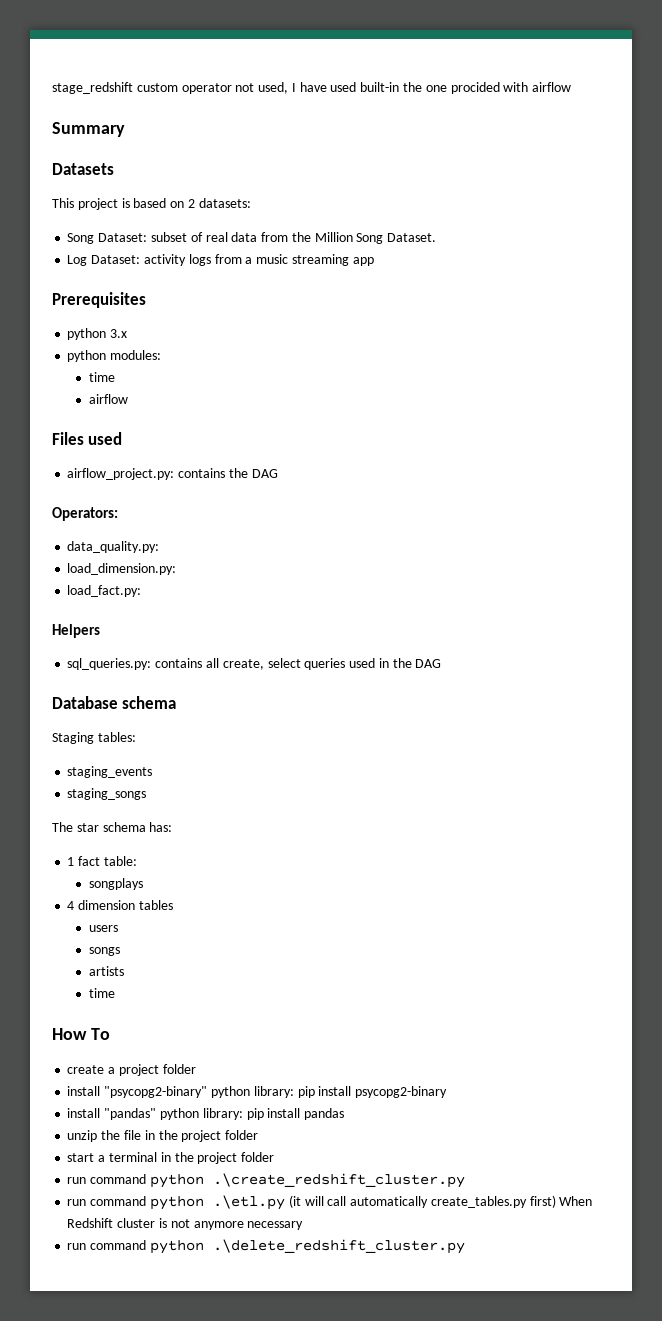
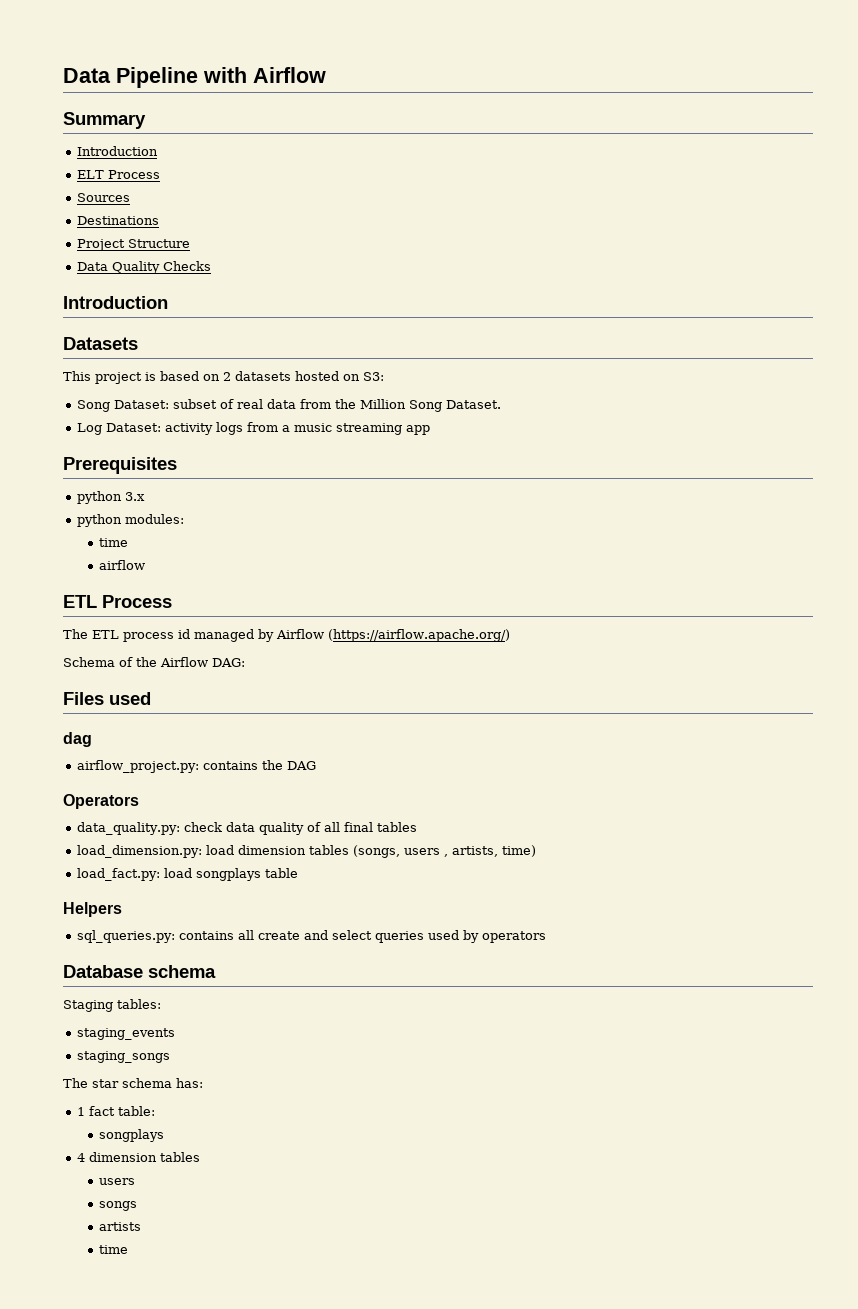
- stage_redshift custom operator not used, I have used built-in the one procided with airflow
+ Data Pipeline with Airflow
  Summary
+ Introduction
+ ELT Process
+ Sources
+ Destinations
+ Project Structure
+ Data Quality Checks
+ Introduction
- This project is based on 2 datasets:
+ This project is based on 2 datasets hosted on S3:
+ ETL Process
+ The ETL process id managed by Airflow (https://airflow.apache.org/)
+ Schema of the Airflow DAG:
+ dag
- Operators:
+ Operators
- data_quality.py:
- load_dimension.py:
- load_fact.py:
+ data_quality.py: check data quality of all final tables
+ load_dimension.py: load dimension tables (songs, users , artists, time)
+ load_fact.py: load songplays table
- sql_queries.py: contains all create, select queries used in the DAG
+ sql_queries.py: contains all create and select queries used by operators
- How To
- create a project folder
- install "psycopg2-binary" python library: pip install psycopg2-binary
- install "pandas" python library: pip install pandas
- unzip the file in the project folder
- start a terminal in the project folder
- run command python .\create_redshift_cluster.py
- run command python .\etl.py (it will call automatically create_tables.py first) When Redshift cluster is not anymore necessary
- run command python .\delete_redshift_cluster.py

